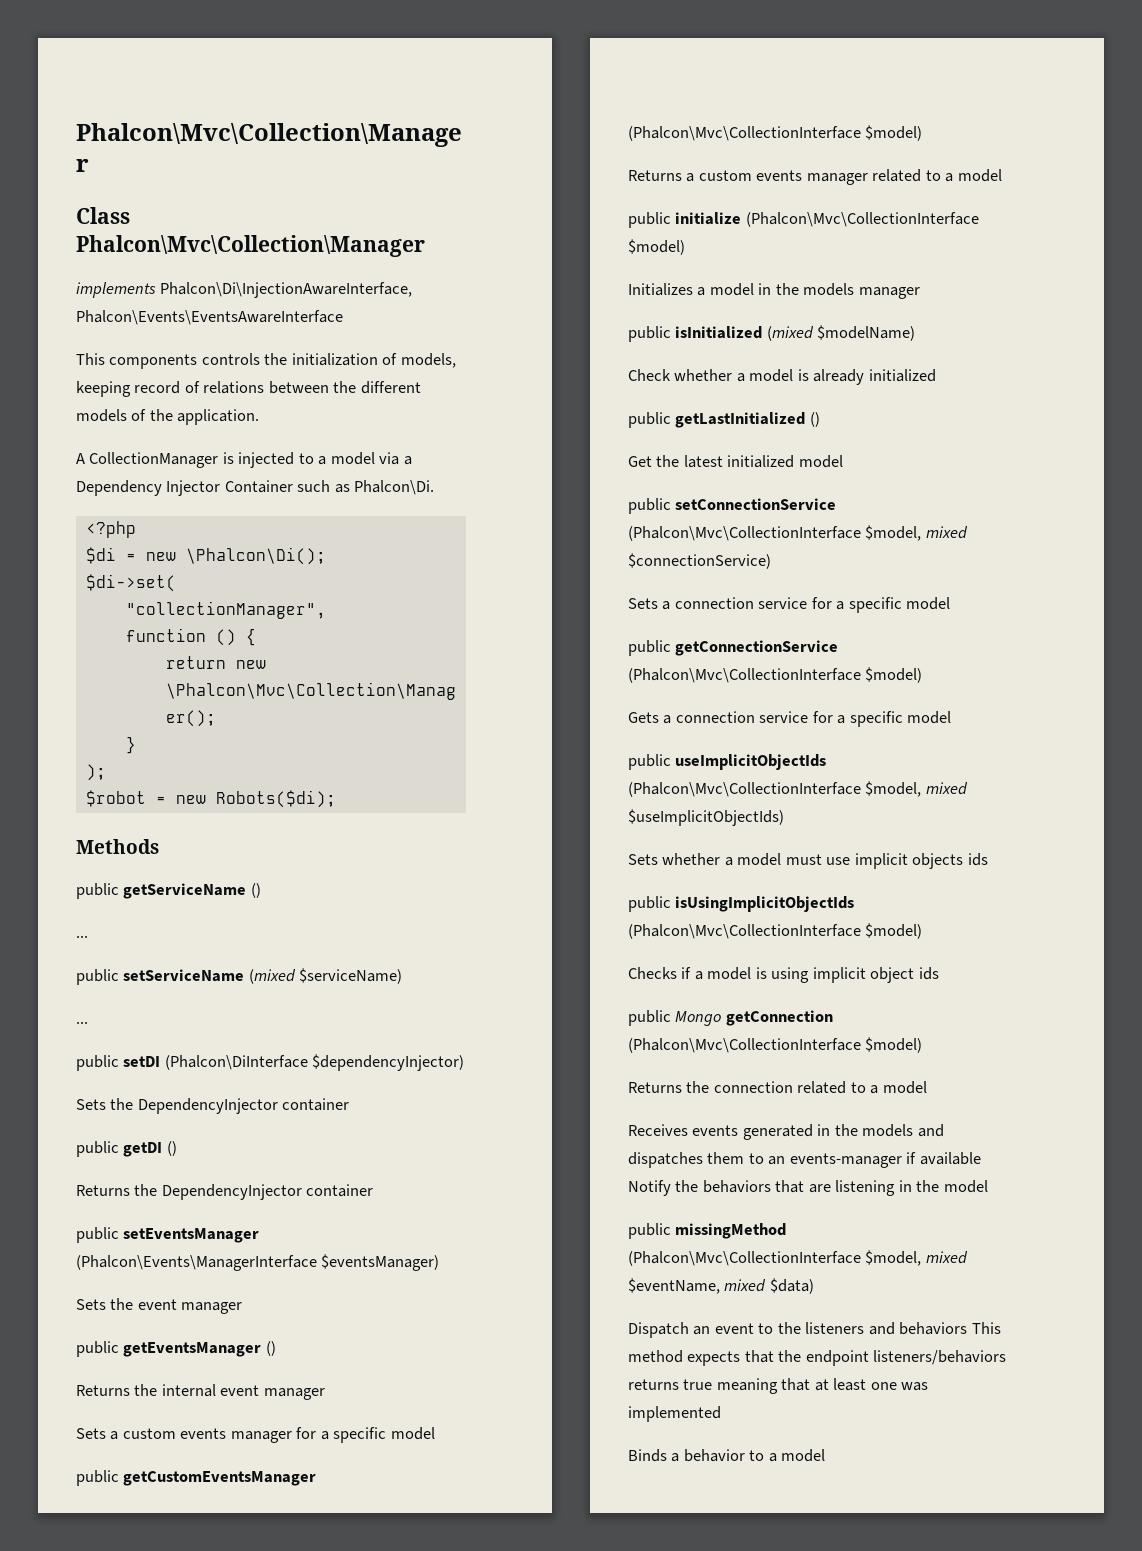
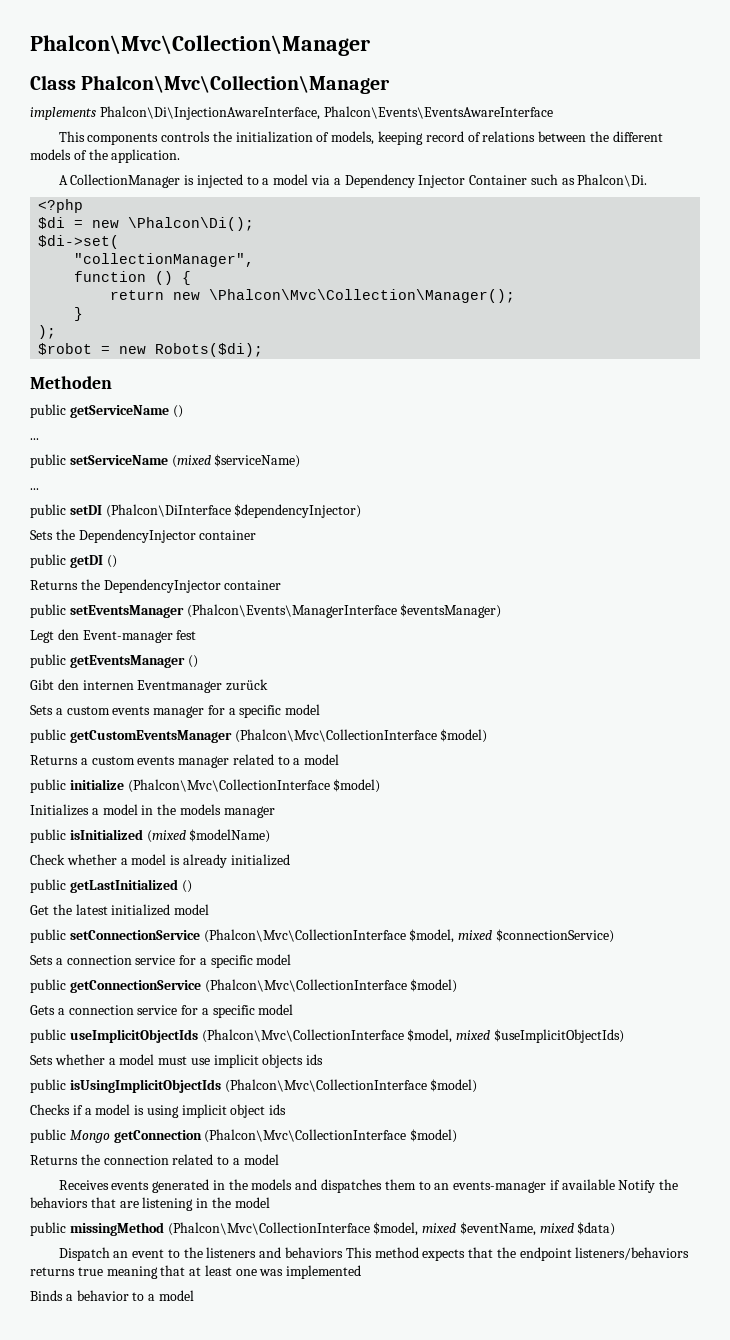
- Methods
+ Methoden
- Sets the event manager
+ Legt den Event-manager fest
- Returns the internal event manager
+ Gibt den internen Eventmanager zurück

